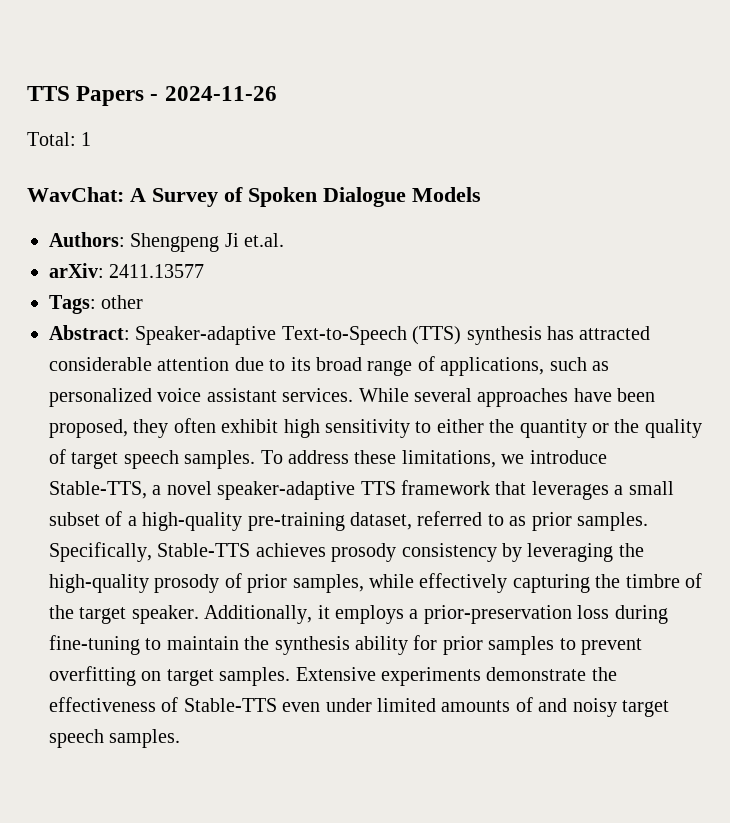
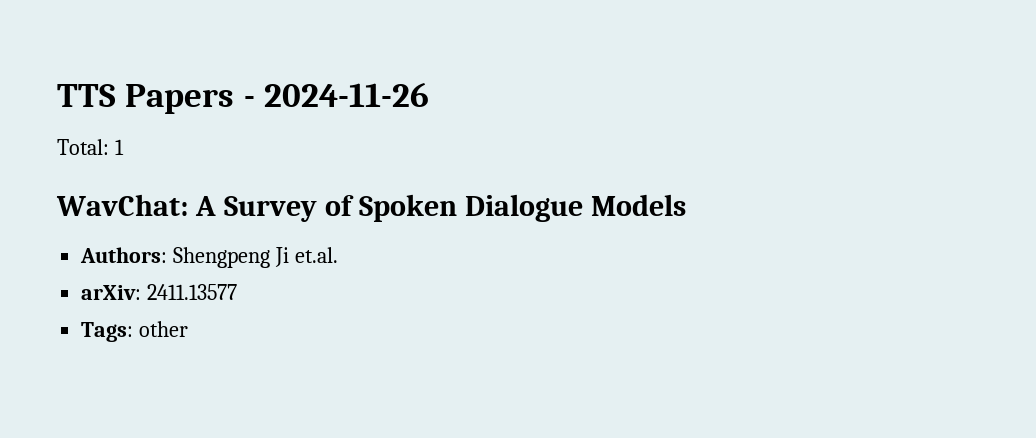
- Abstract: Speaker-adaptive Text-to-Speech (TTS) synthesis has attracted considerable attention due to its broad range of applications, such as personalized voice assistant services. While several approaches have been proposed, they often exhibit high sensitivity to either the quantity or the quality of target speech samples. To address these limitations, we introduce Stable-TTS, a novel speaker-adaptive TTS framework that leverages a small subset of a high-quality pre-training dataset, referred to as prior samples. Specifically, Stable-TTS achieves prosody consistency by leveraging the high-quality prosody of prior samples, while effectively capturing the timbre of the target speaker. Additionally, it employs a prior-preservation loss during fine-tuning to maintain the synthesis ability for prior samples to prevent overfitting on target samples. Extensive experiments demonstrate the effectiveness of Stable-TTS even under limited amounts of and noisy target speech samples.

